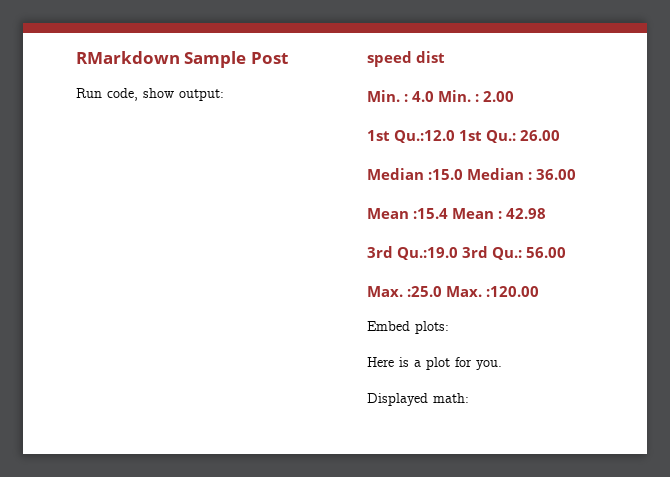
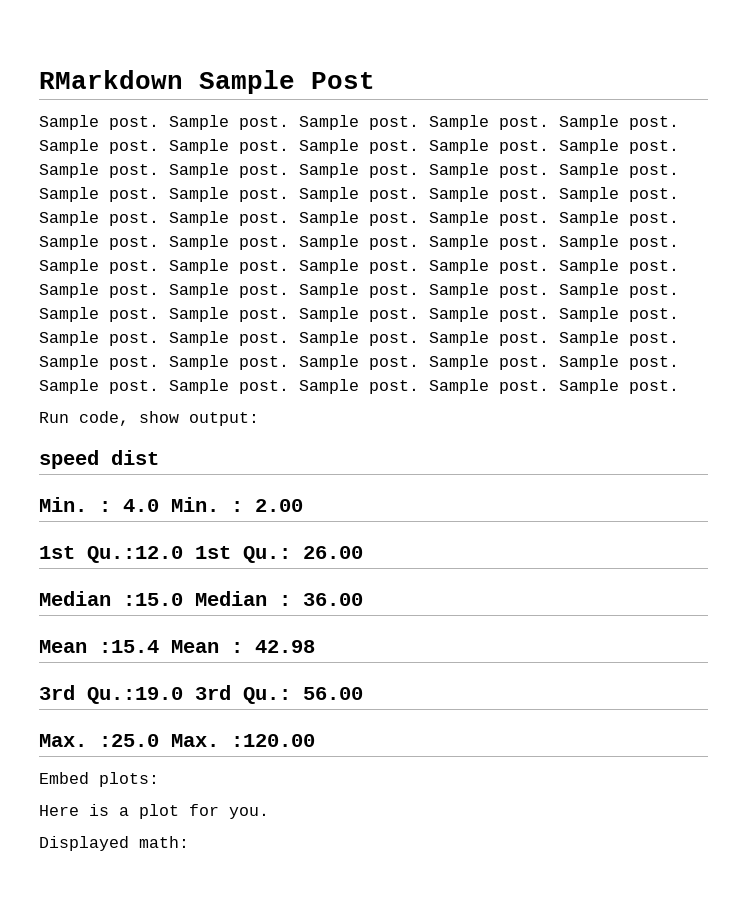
+ Sample post. Sample post. Sample post. Sample post. Sample post. Sample post. Sample post. Sample post. Sample post. Sample post. Sample post. Sample post. Sample post. Sample post. Sample post. Sample post. Sample post. Sample post. Sample post. Sample post. Sample post. Sample post. Sample post. Sample post. Sample post. Sample post. Sample post. Sample post. Sample post. Sample post. Sample post. Sample post. Sample post. Sample post. Sample post. Sample post. Sample post. Sample post. Sample post. Sample post. Sample post. Sample post. Sample post. Sample post. Sample post. Sample post. Sample post. Sample post. Sample post. Sample post. Sample post. Sample post. Sample post. Sample post. Sample post. Sample post. Sample post. Sample post. Sample post. Sample post.

